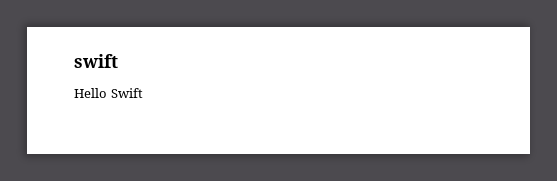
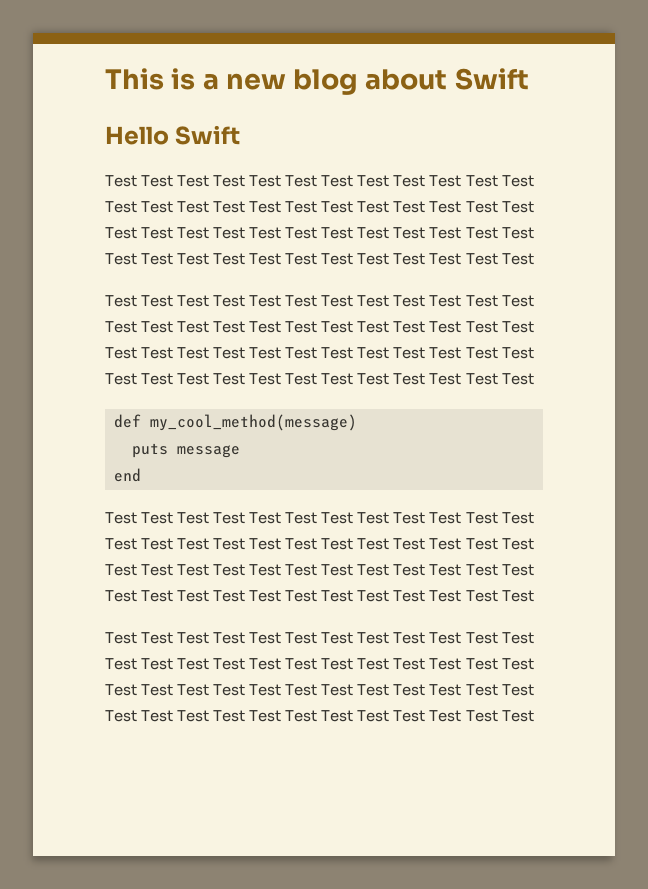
- swift
+ This is a new blog about Swift
  Hello Swift
+ Test Test Test Test Test Test Test Test Test Test Test Test Test Test Test Test Test Test Test Test Test Test Test Test Test Test Test Test Test Test Test Test Test Test Test Test Test Test Test Test Test Test Test Test Test Test Test Test
+ Test Test Test Test Test Test Test Test Test Test Test Test Test Test Test Test Test Test Test Test Test Test Test Test Test Test Test Test Test Test Test Test Test Test Test Test Test Test Test Test Test Test Test Test Test Test Test Test
+ def my_cool_method(message)
+ puts message
+ end
+ Test Test Test Test Test Test Test Test Test Test Test Test Test Test Test Test Test Test Test Test Test Test Test Test Test Test Test Test Test Test Test Test Test Test Test Test Test Test Test Test Test Test Test Test Test Test Test Test
+ Test Test Test Test Test Test Test Test Test Test Test Test Test Test Test Test Test Test Test Test Test Test Test Test Test Test Test Test Test Test Test Test Test Test Test Test Test Test Test Test Test Test Test Test Test Test Test Test

